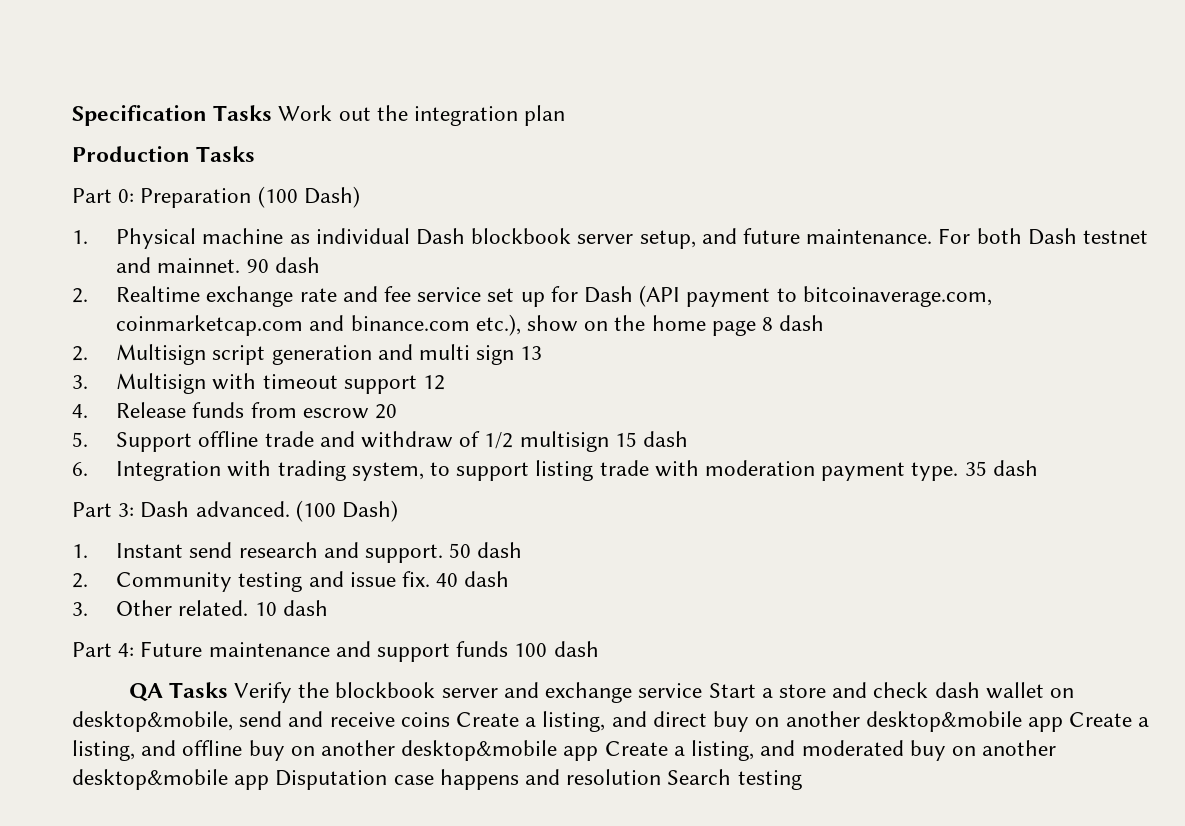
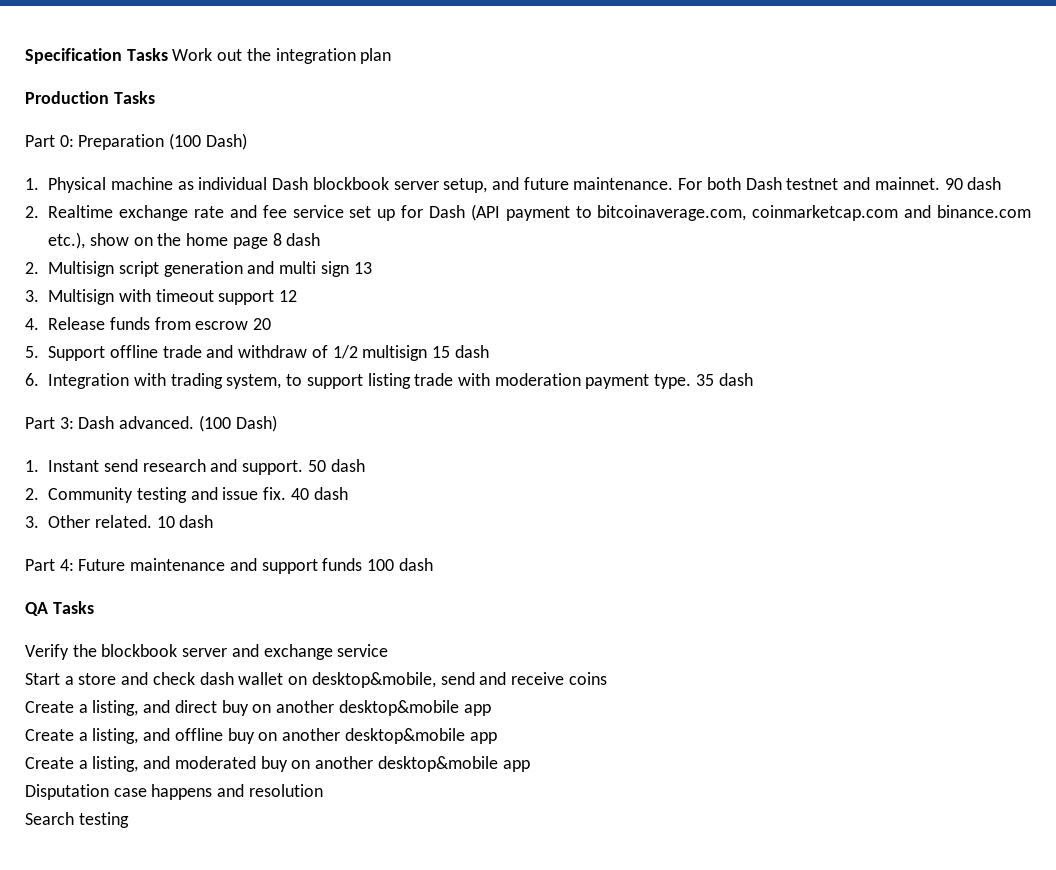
- QA Tasks Verify the blockbook server and exchange service Start a store and check dash wallet on desktop&mobile, send and receive coins Create a listing, and direct buy on another desktop&mobile app Create a listing, and offline buy on another desktop&mobile app Create a listing, and moderated buy on another desktop&mobile app Disputation case happens and resolution Search testing
+ QA Tasks
+ Verify the blockbook server and exchange service
+ Start a store and check dash wallet on desktop&mobile, send and receive coins
+ Create a listing, and direct buy on another desktop&mobile app
+ Create a listing, and offline buy on another desktop&mobile app
+ Create a listing, and moderated buy on another desktop&mobile app
+ Disputation case happens and resolution
+ Search testing

